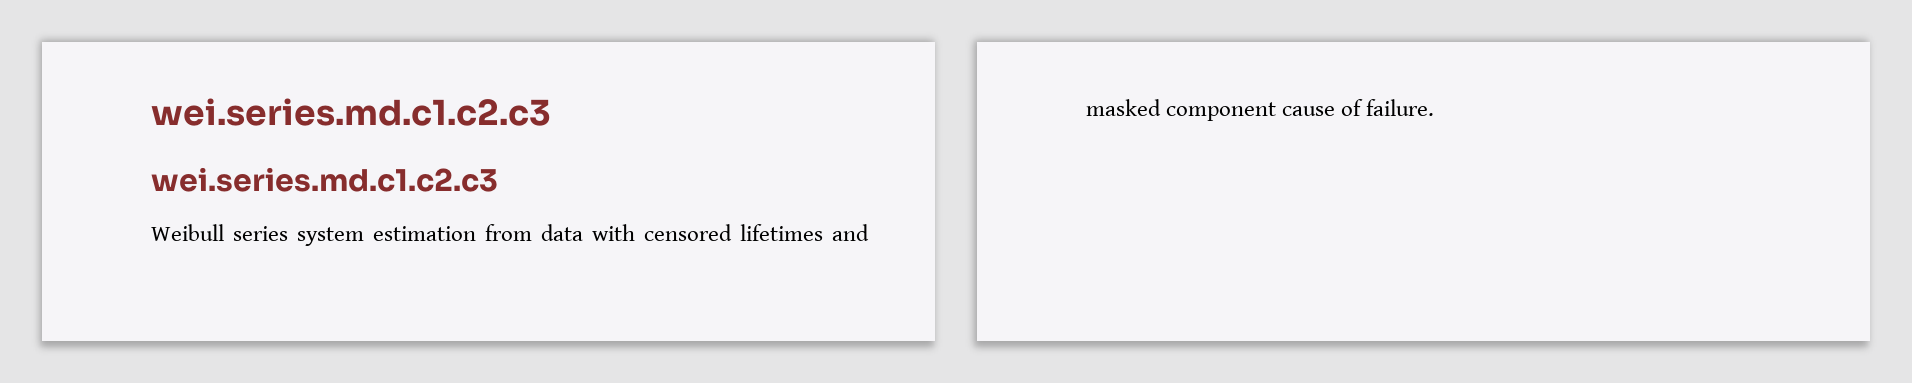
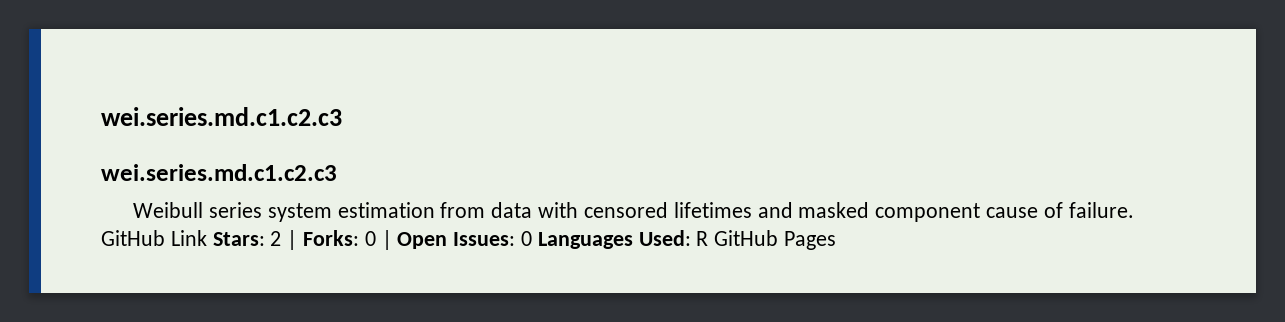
+ GitHub Link Stars: 2 | Forks: 0 | Open Issues: 0 Languages Used: R GitHub Pages

